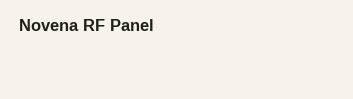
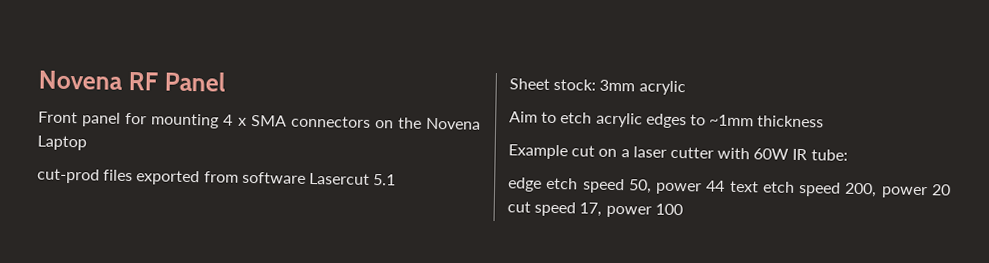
+ Front panel for mounting 4 x SMA connectors on the Novena Laptop
+ cut-prod files exported from software Lasercut 5.1
+ Sheet stock: 3mm acrylic
+ Aim to etch acrylic edges to ~1mm thickness
+ Example cut on a laser cutter with 60W IR tube:
+ edge etch speed 50, power 44 text etch speed 200, power 20 cut speed 17, power 100

